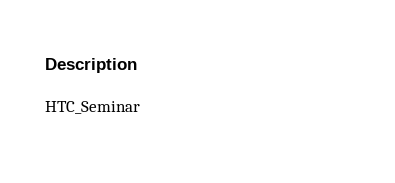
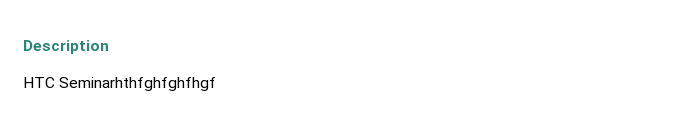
- HTC_Seminar
+ HTC Seminarhthfghfghfhgf

